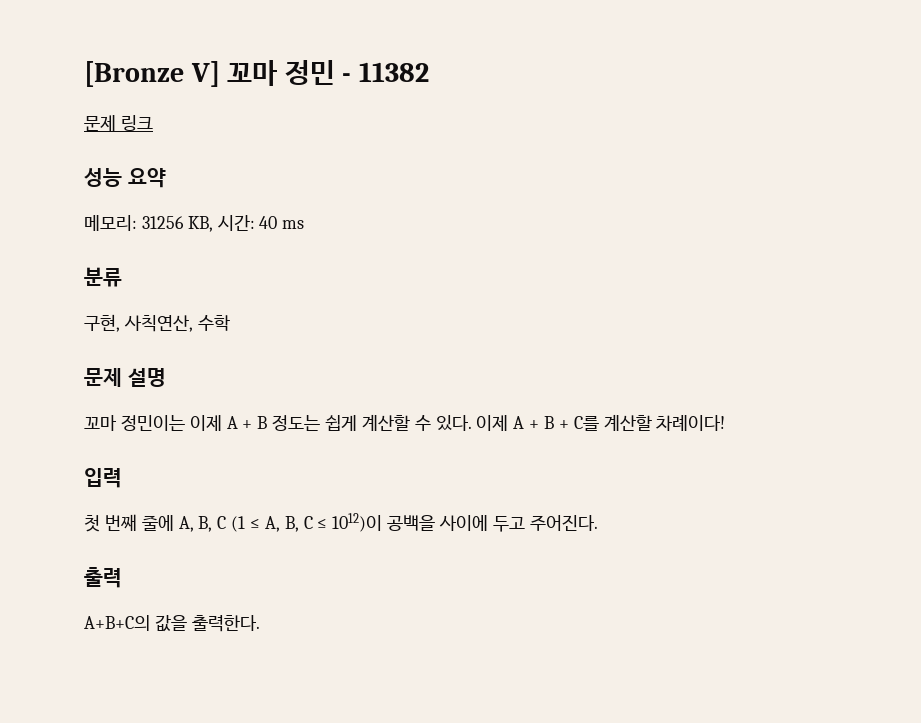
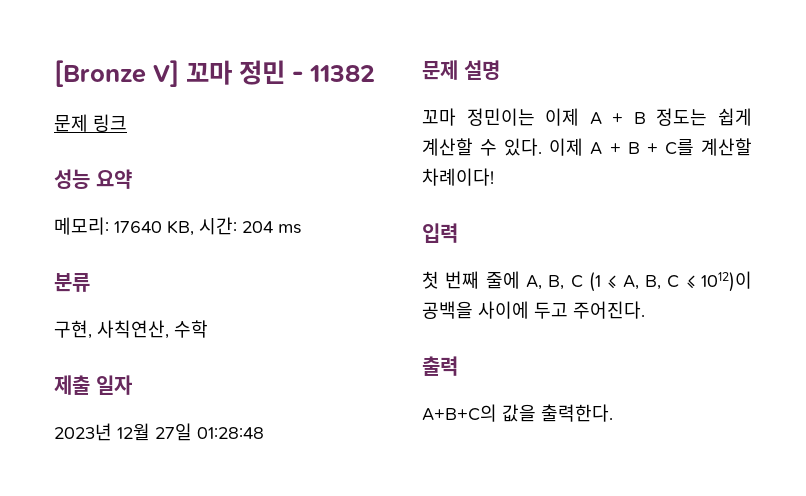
- 메모리: 31256 KB, 시간: 40 ms
+ 메모리: 17640 KB, 시간: 204 ms
+ 제출 일자
+ 2023년 12월 27일 01:28:48

